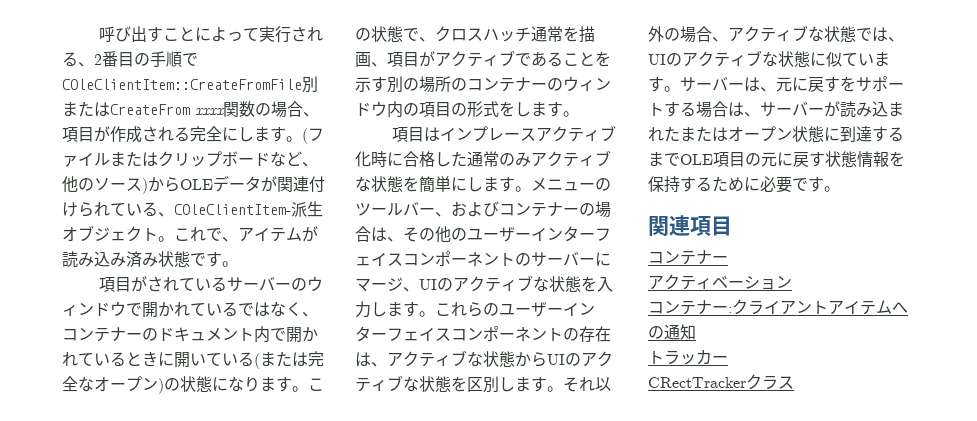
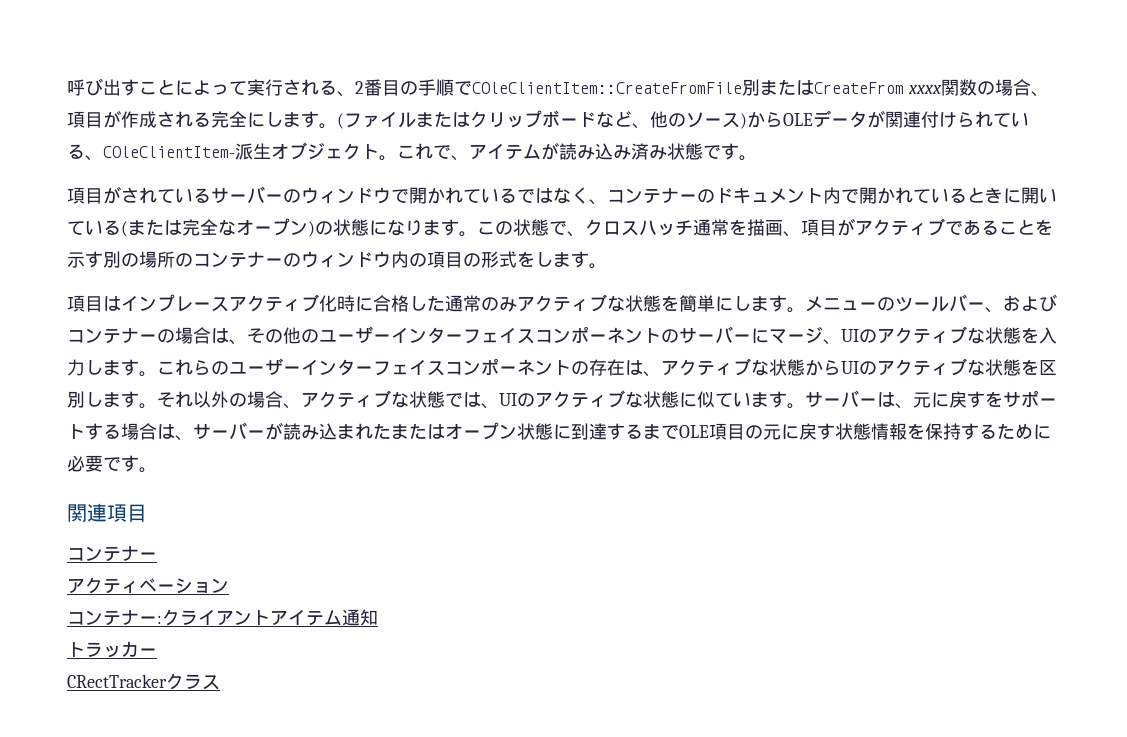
- コンテナー:クライアントアイテムへの通知
+ コンテナー:クライアントアイテム通知

